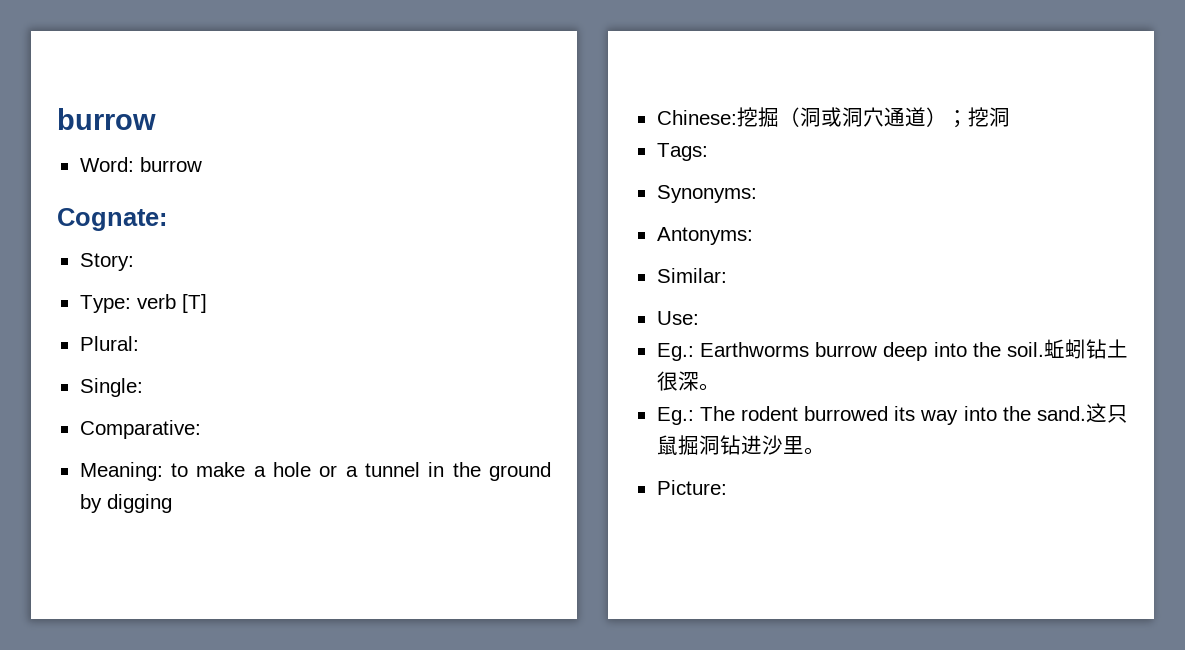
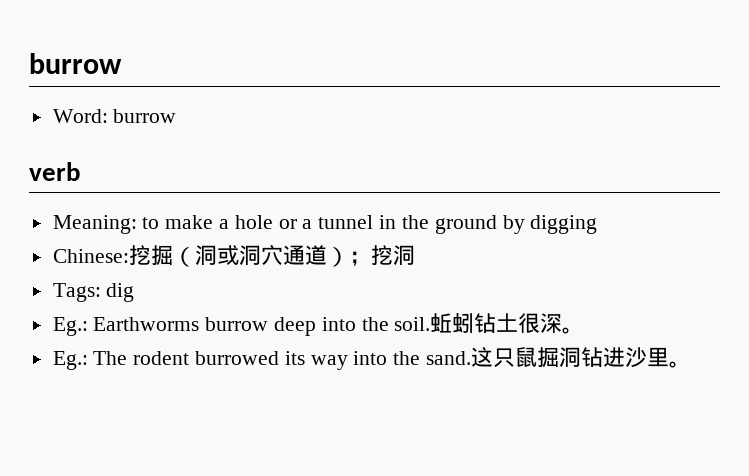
- Cognate:
- Story:
- Type: verb [T]
- Plural:
- Single:
- Comparative:
+ verb
- Tags:
- Synonyms:
- Antonyms:
- Similar:
- Use:
+ Tags: dig
- Picture:

